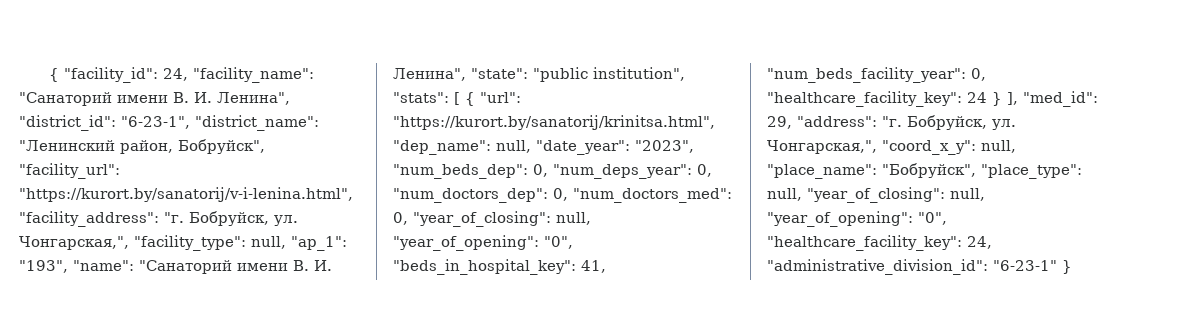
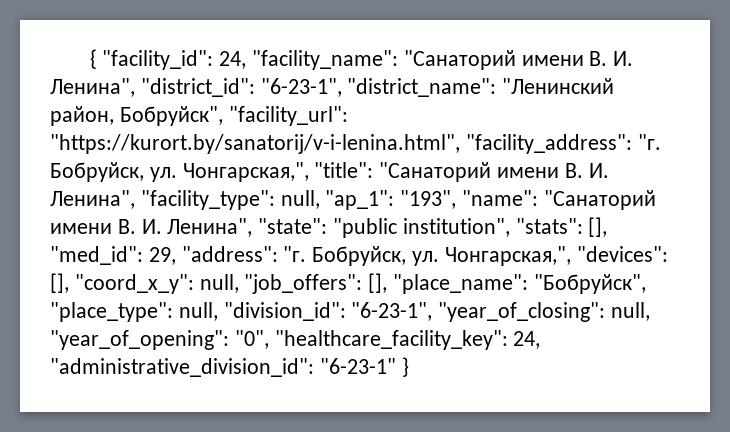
- { "facility_id": 24, "facility_name": "Санаторий имени В. И. Ленина", "district_id": "6-23-1", "district_name": "Ленинский район, Бобруйск", "facility_url": "https://kurort.by/sanatorij/v-i-lenina.html", "facility_address": "г. Бобруйск, ул. Чонгарская,", "facility_type": null, "ap_1": "193", "name": "Санаторий имени В. И. Ленина", "state": "public institution", "stats": [ { "url": "https://kurort.by/sanatorij/krinitsa.html", "dep_name": null, "date_year": "2023", "num_beds_dep": 0, "num_deps_year": 0, "num_doctors_dep": 0, "num_doctors_med": 0, "year_of_closing": null, "year_of_opening": "0", "beds_in_hospital_key": 41, "num_beds_facility_year": 0, "healthcare_facility_key": 24 } ], "med_id": 29, "address": "г. Бобруйск, ул. Чонгарская,", "coord_x_y": null, "place_name": "Бобруйск", "place_type": null, "year_of_closing": null, "year_of_opening": "0", "healthcare_facility_key": 24, "administrative_division_id": "6-23-1" }
+ { "facility_id": 24, "facility_name": "Санаторий имени В. И. Ленина", "district_id": "6-23-1", "district_name": "Ленинский район, Бобруйск", "facility_url": "https://kurort.by/sanatorij/v-i-lenina.html", "facility_address": "г. Бобруйск, ул. Чонгарская,", "title": "Санаторий имени В. И. Ленина", "facility_type": null, "ap_1": "193", "name": "Санаторий имени В. И. Ленина", "state": "public institution", "stats": [], "med_id": 29, "address": "г. Бобруйск, ул. Чонгарская,", "devices": [], "coord_x_y": null, "job_offers": [], "place_name": "Бобруйск", "place_type": null, "division_id": "6-23-1", "year_of_closing": null, "year_of_opening": "0", "healthcare_facility_key": 24, "administrative_division_id": "6-23-1" }

